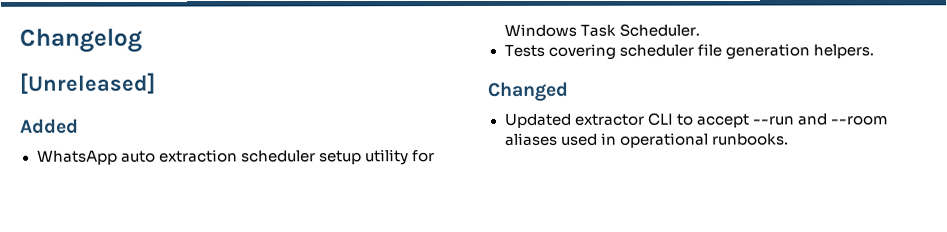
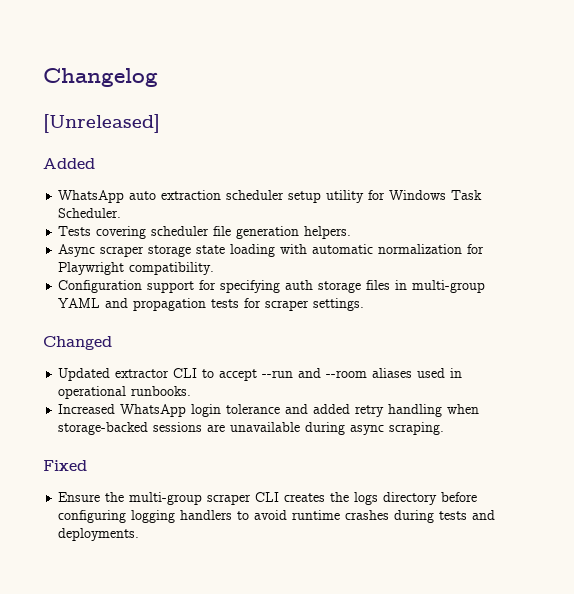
+ Async scraper storage state loading with automatic normalization for Playwright compatibility.
+ Configuration support for specifying auth storage files in multi-group YAML and propagation tests for scraper settings.
+ Increased WhatsApp login tolerance and added retry handling when storage-backed sessions are unavailable during async scraping.
+ Fixed
+ Ensure the multi-group scraper CLI creates the logs directory before configuring logging handlers to avoid runtime crashes during tests and deployments.

